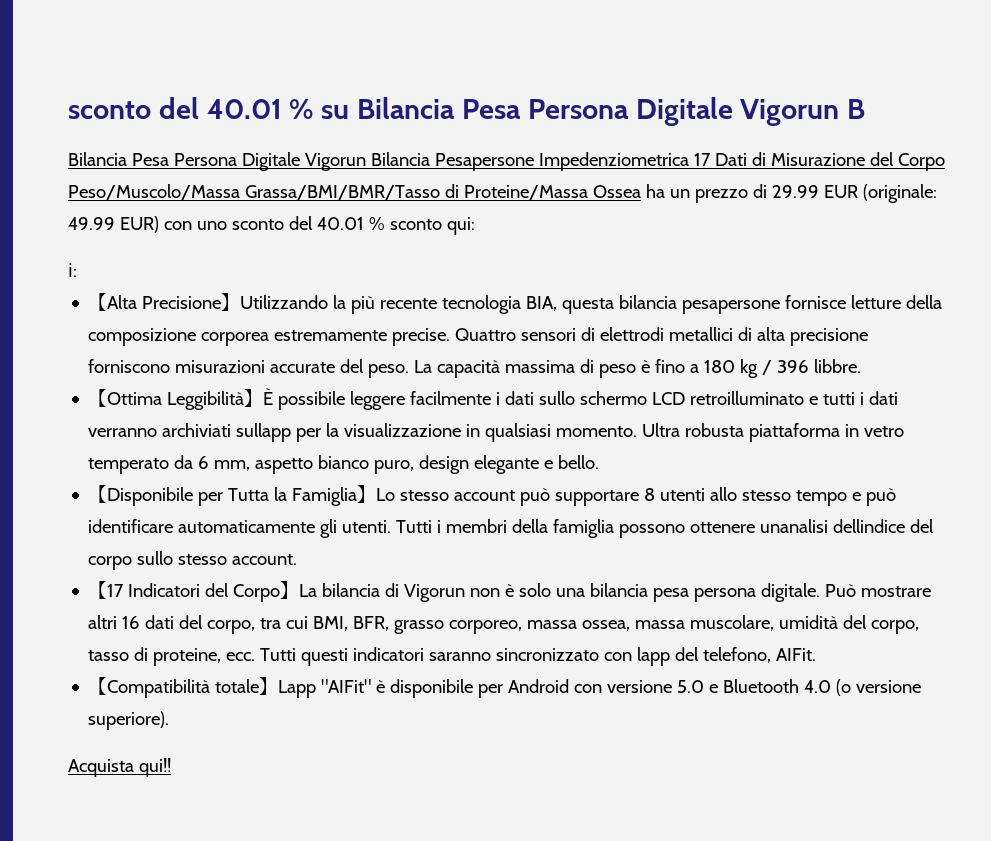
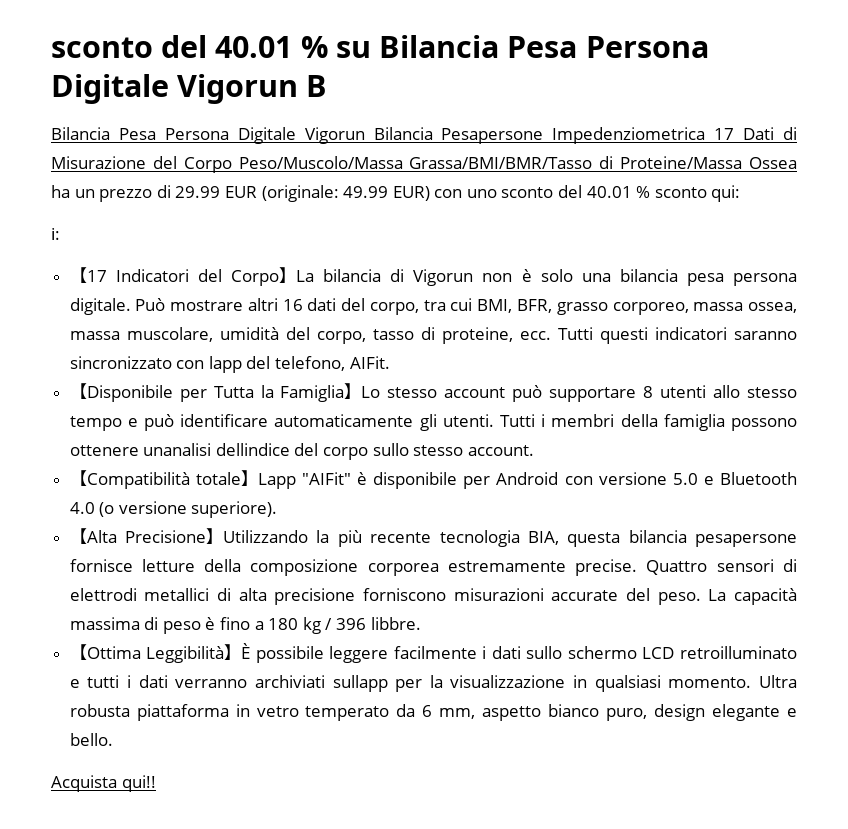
+ 【17 Indicatori del Corpo】La bilancia di Vigorun non è solo una bilancia pesa persona digitale. Può mostrare altri 16 dati del corpo, tra cui BMI, BFR, grasso corporeo, massa ossea, massa muscolare, umidità del corpo, tasso di proteine, ecc. Tutti questi indicatori saranno sincronizzato con lapp del telefono, AIFit.
+ 【Disponibile per Tutta la Famiglia】Lo stesso account può supportare 8 utenti allo stesso tempo e può identificare automaticamente gli utenti. Tutti i membri della famiglia possono ottenere unanalisi dellindice del corpo sullo stesso account.
+ 【Compatibilità totale】Lapp "AIFit" è disponibile per Android con versione 5.0 e Bluetooth 4.0 (o versione superiore).
- 【Disponibile per Tutta la Famiglia】Lo stesso account può supportare 8 utenti allo stesso tempo e può identificare automaticamente gli utenti. Tutti i membri della famiglia possono ottenere unanalisi dellindice del corpo sullo stesso account.
- 【17 Indicatori del Corpo】La bilancia di Vigorun non è solo una bilancia pesa persona digitale. Può mostrare altri 16 dati del corpo, tra cui BMI, BFR, grasso corporeo, massa ossea, massa muscolare, umidità del corpo, tasso di proteine, ecc. Tutti questi indicatori saranno sincronizzato con lapp del telefono, AIFit.
- 【Compatibilità totale】Lapp "AIFit" è disponibile per Android con versione 5.0 e Bluetooth 4.0 (o versione superiore).

